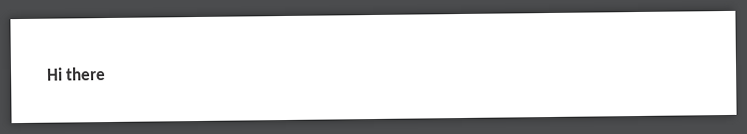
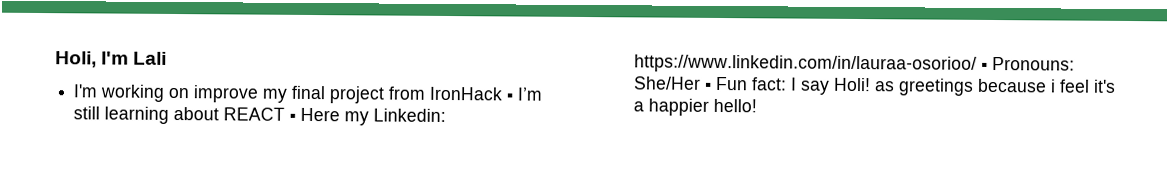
- Hi there
+ Holi, I'm Lali
+ I'm working on improve my final project from IronHack ▪ I’m still learning about REACT ▪ Here my Linkedin: https://www.linkedin.com/in/lauraa-osorioo/ ▪ Pronouns: She/Her ▪ Fun fact: I say Holi! as greetings because i feel it's a happier hello!

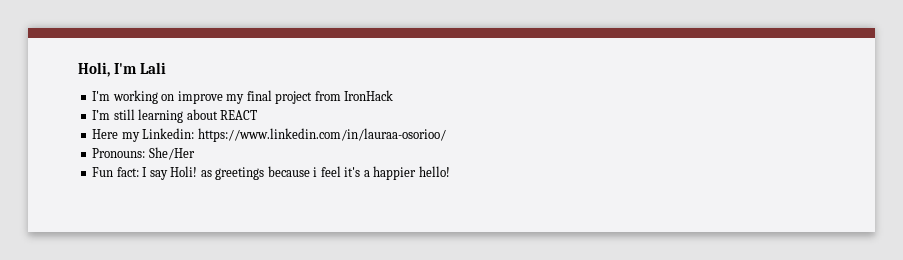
- I'm working on improve my final project from IronHack ▪ I’m still learning about REACT ▪ Here my Linkedin: https://www.linkedin.com/in/lauraa-osorioo/ ▪ Pronouns: She/Her ▪ Fun fact: I say Holi! as greetings because i feel it's a happier hello!
+ I'm working on improve my final project from IronHack
+ I’m still learning about REACT
+ Here my Linkedin: https://www.linkedin.com/in/lauraa-osorioo/
+ Pronouns: She/Her
+ Fun fact: I say Holi! as greetings because i feel it's a happier hello!

